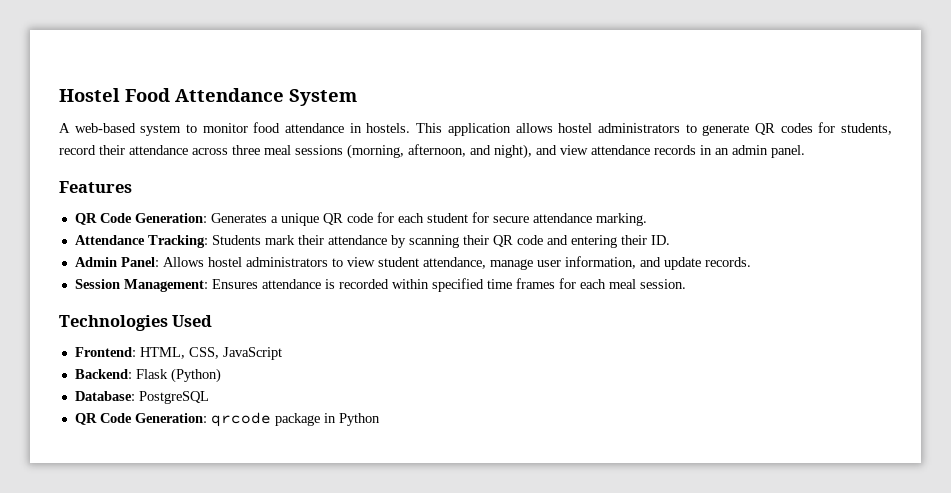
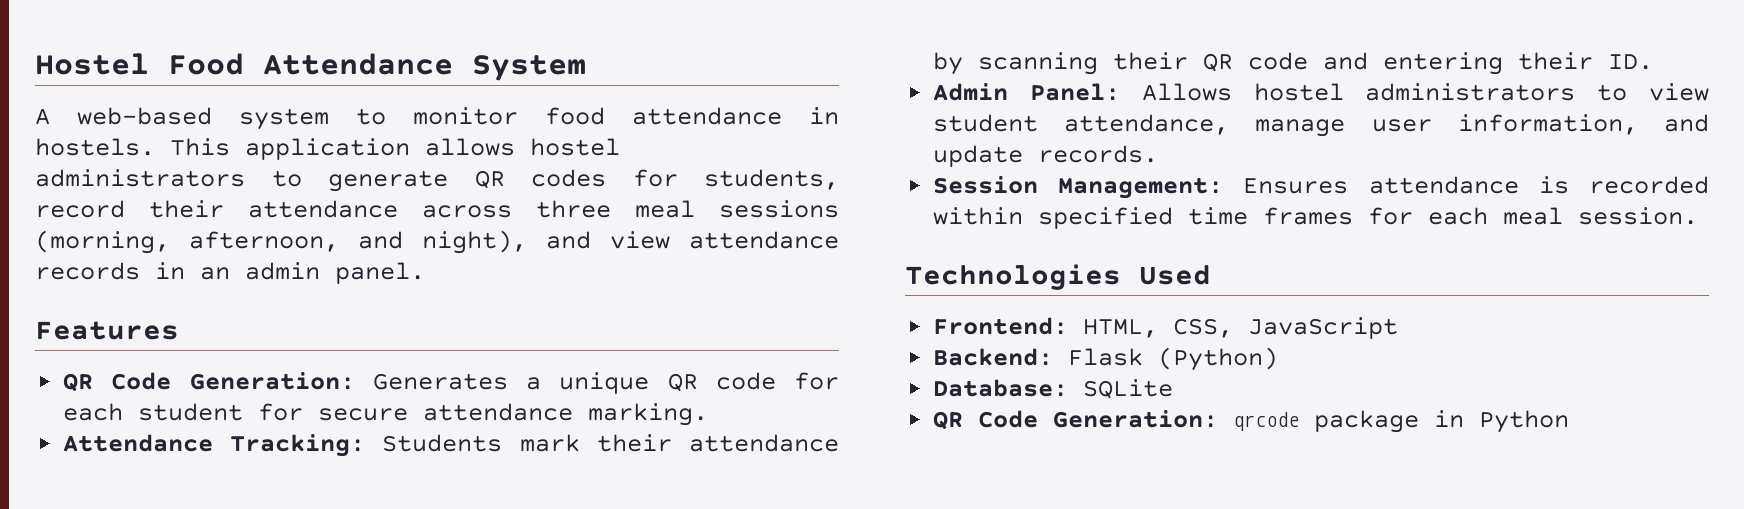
- Database: PostgreSQL
+ Database: SQLite

